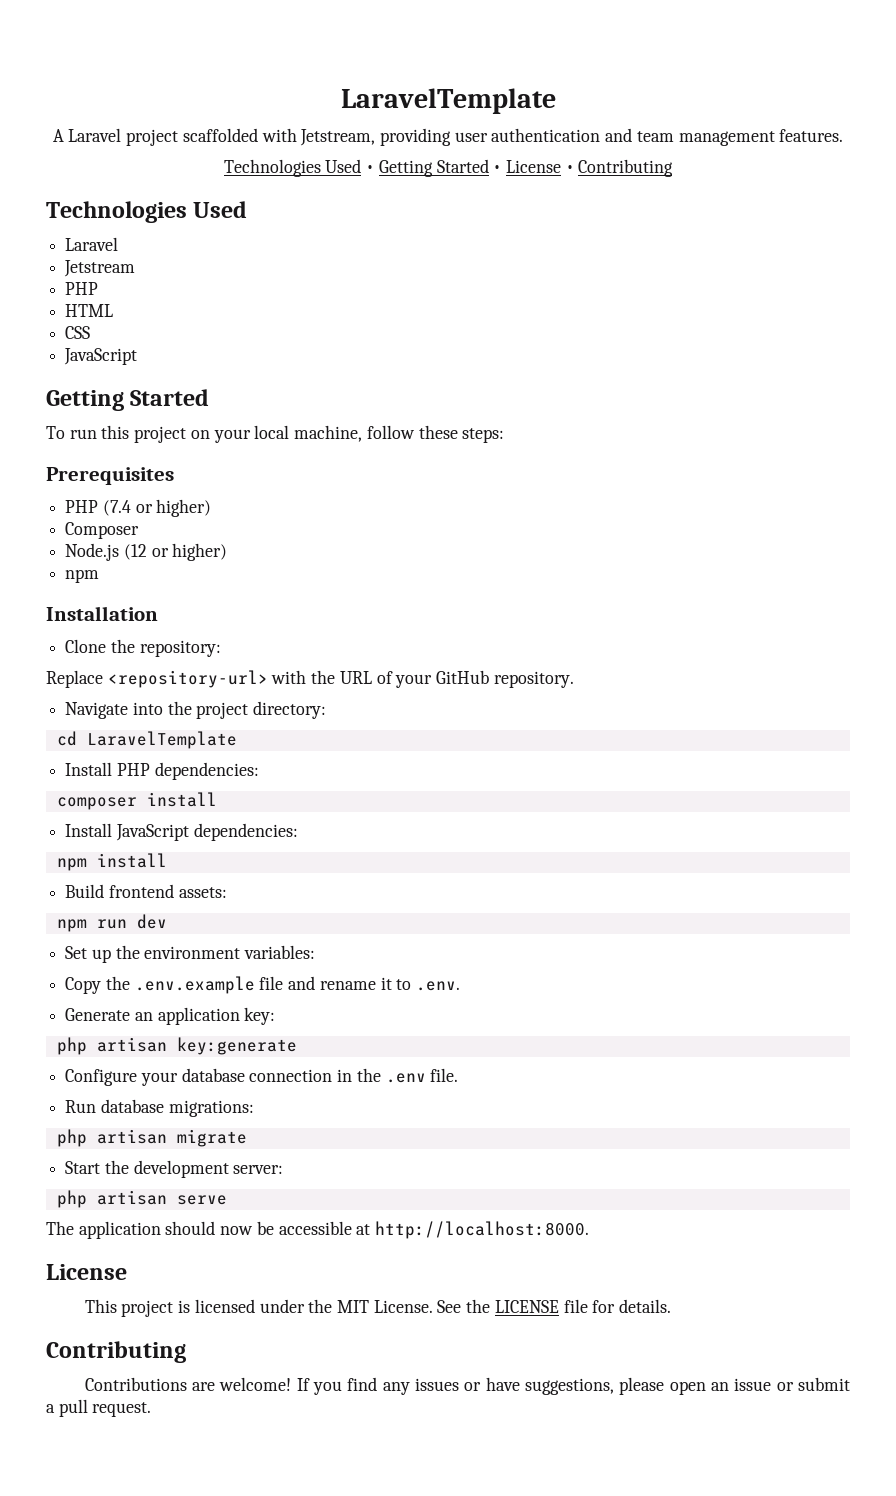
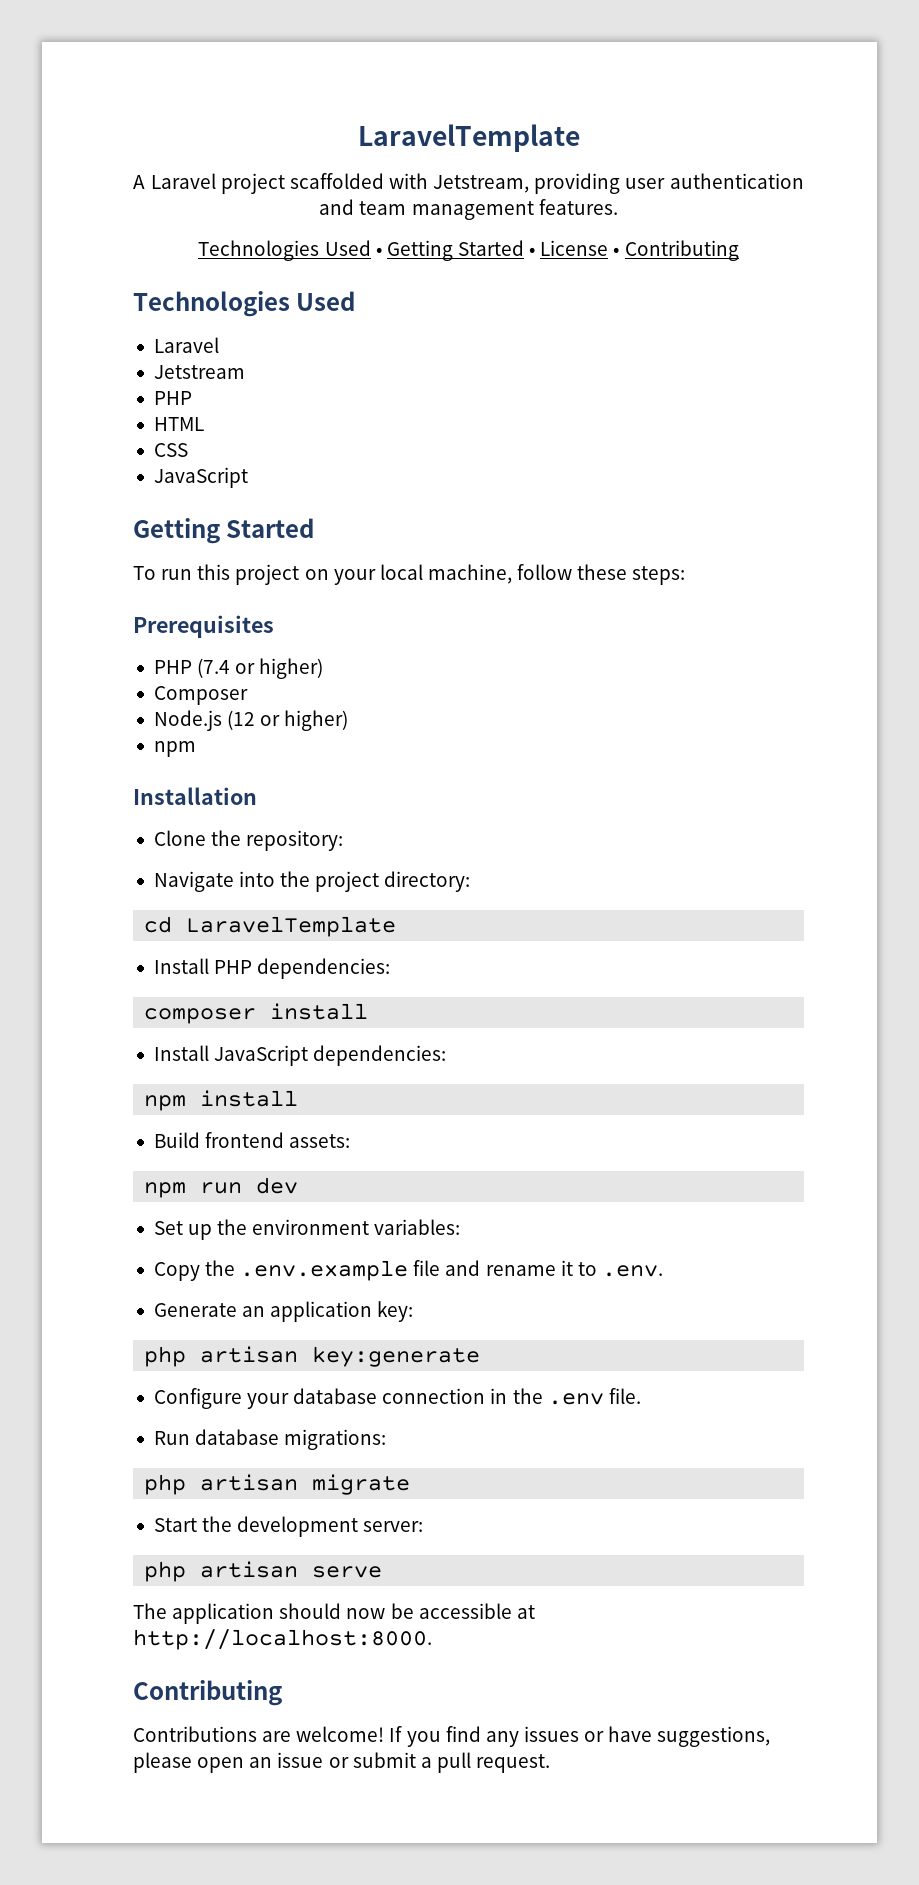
- Replace <repository-url> with the URL of your GitHub repository.
  The application should now be accessible at http://localhost:8000.
- License
- This project is licensed under the MIT License. See the LICENSE file for details.

